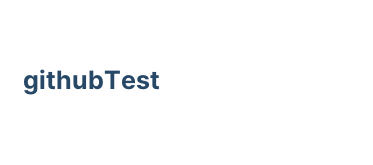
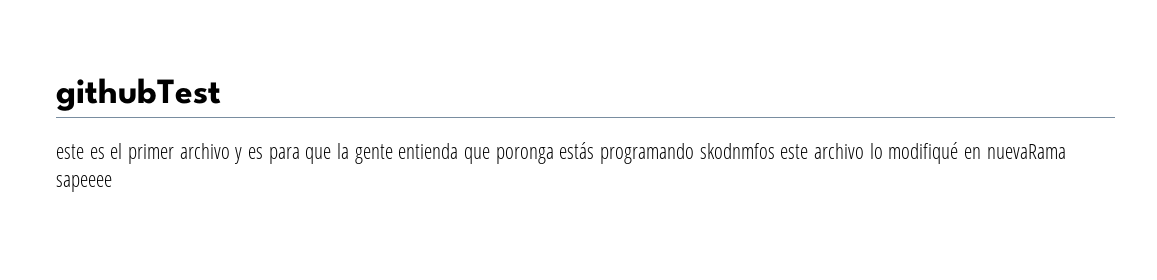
+ este es el primer archivo y es para que la gente entienda que poronga estás programando skodnmfos este archivo lo modifiqué en nuevaRama sapeeee

